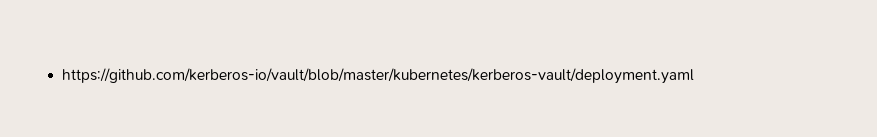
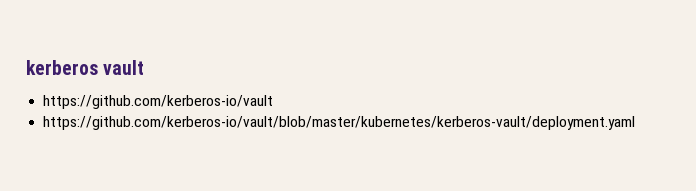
+ kerberos vault
+ https://github.com/kerberos-io/vault

